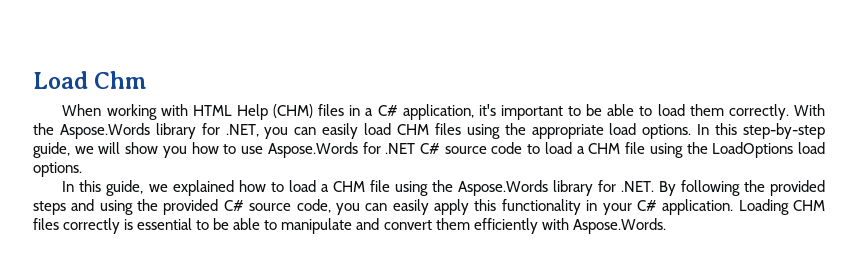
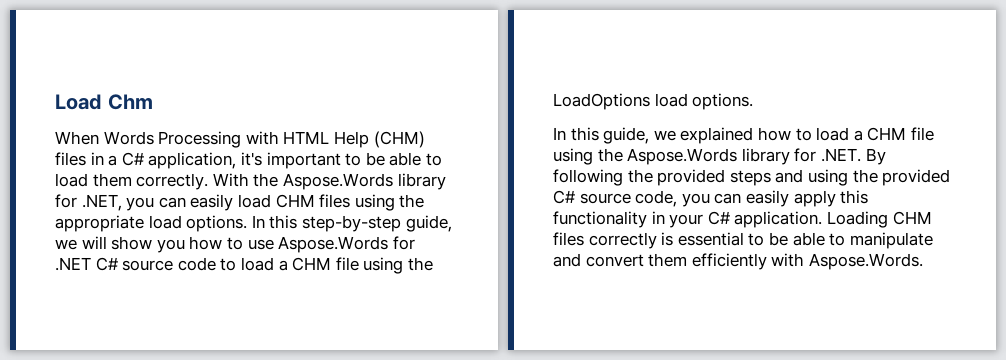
- When working with HTML Help (CHM) files in a C# application, it's important to be able to load them correctly.
+ When Words Processing with HTML Help (CHM) files in a C# application, it's important to be able to load them correctly.

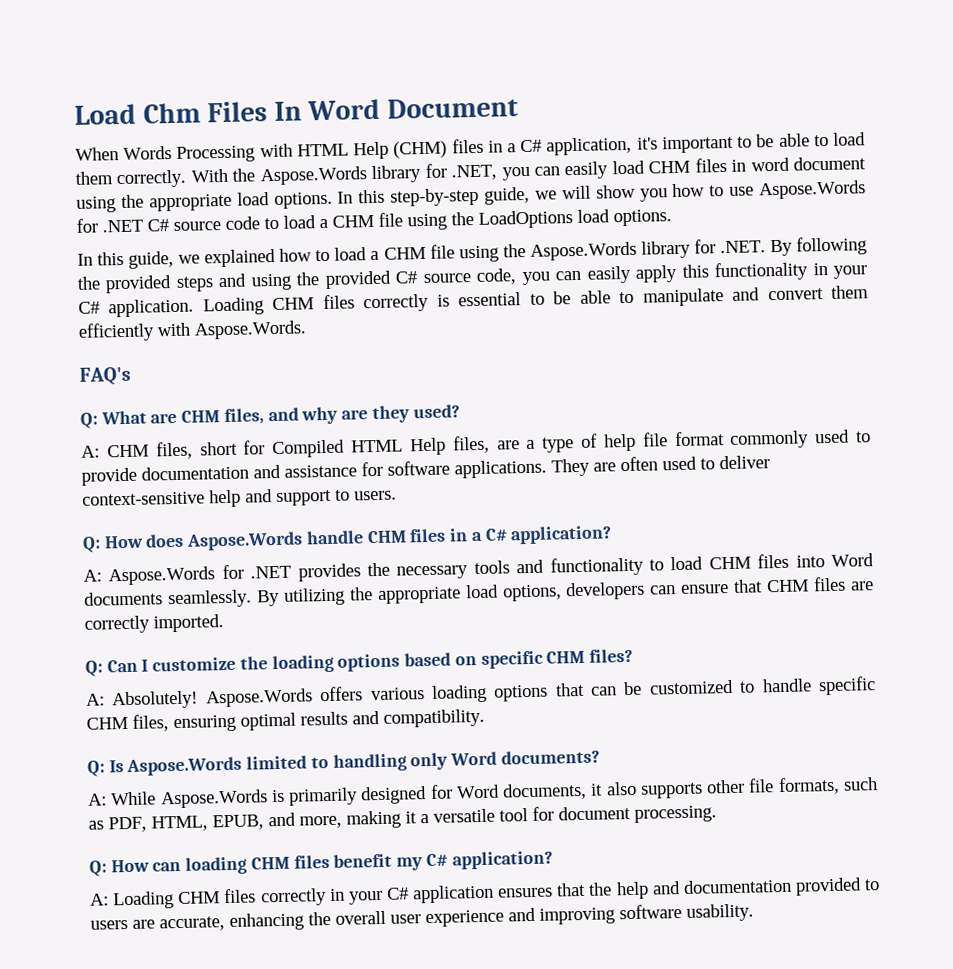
- Load Chm
+ Load Chm Files In Word Document
- With the Aspose.Words library for .NET, you can easily load CHM files using the appropriate load options.
+ With the Aspose.Words library for .NET, you can easily load CHM files in word document using the appropriate load options.
+ FAQ's
+ Q: What are CHM files, and why are they used?
+ A: CHM files, short for Compiled HTML Help files, are a type of help file format commonly used to provide documentation and assistance for software applications. They are often used to deliver context-sensitive help and support to users.
+ Q: How does Aspose.Words handle CHM files in a C# application?
+ A: Aspose.Words for .NET provides the necessary tools and functionality to load CHM files into Word documents seamlessly. By utilizing the appropriate load options, developers can ensure that CHM files are correctly imported.
+ Q: Can I customize the loading options based on specific CHM files?
+ A: Absolutely! Aspose.Words offers various loading options that can be customized to handle specific CHM files, ensuring optimal results and compatibility.
+ Q: Is Aspose.Words limited to handling only Word documents?
+ A: While Aspose.Words is primarily designed for Word documents, it also supports other file formats, such as PDF, HTML, EPUB, and more, making it a versatile tool for document processing.
+ Q: How can loading CHM files benefit my C# application?
+ A: Loading CHM files correctly in your C# application ensures that the help and documentation provided to users are accurate, enhancing the overall user experience and improving software usability.

